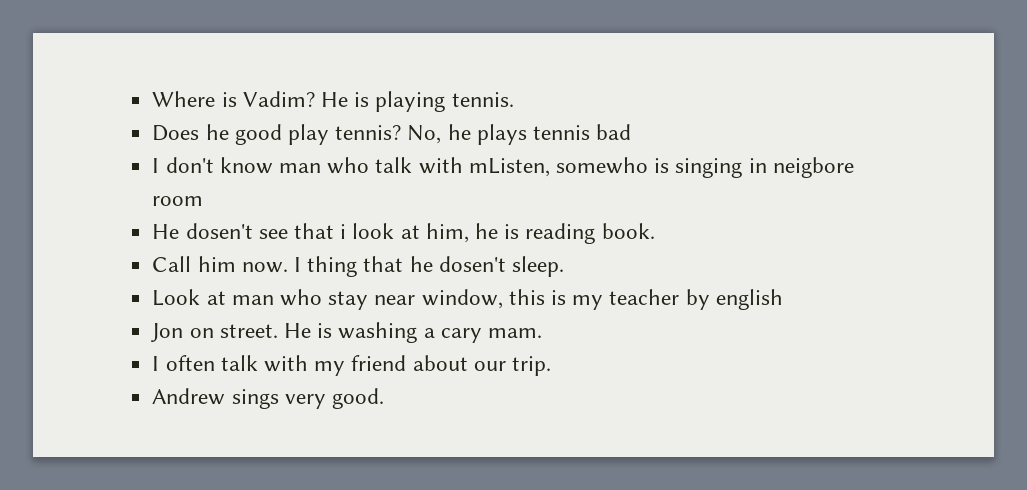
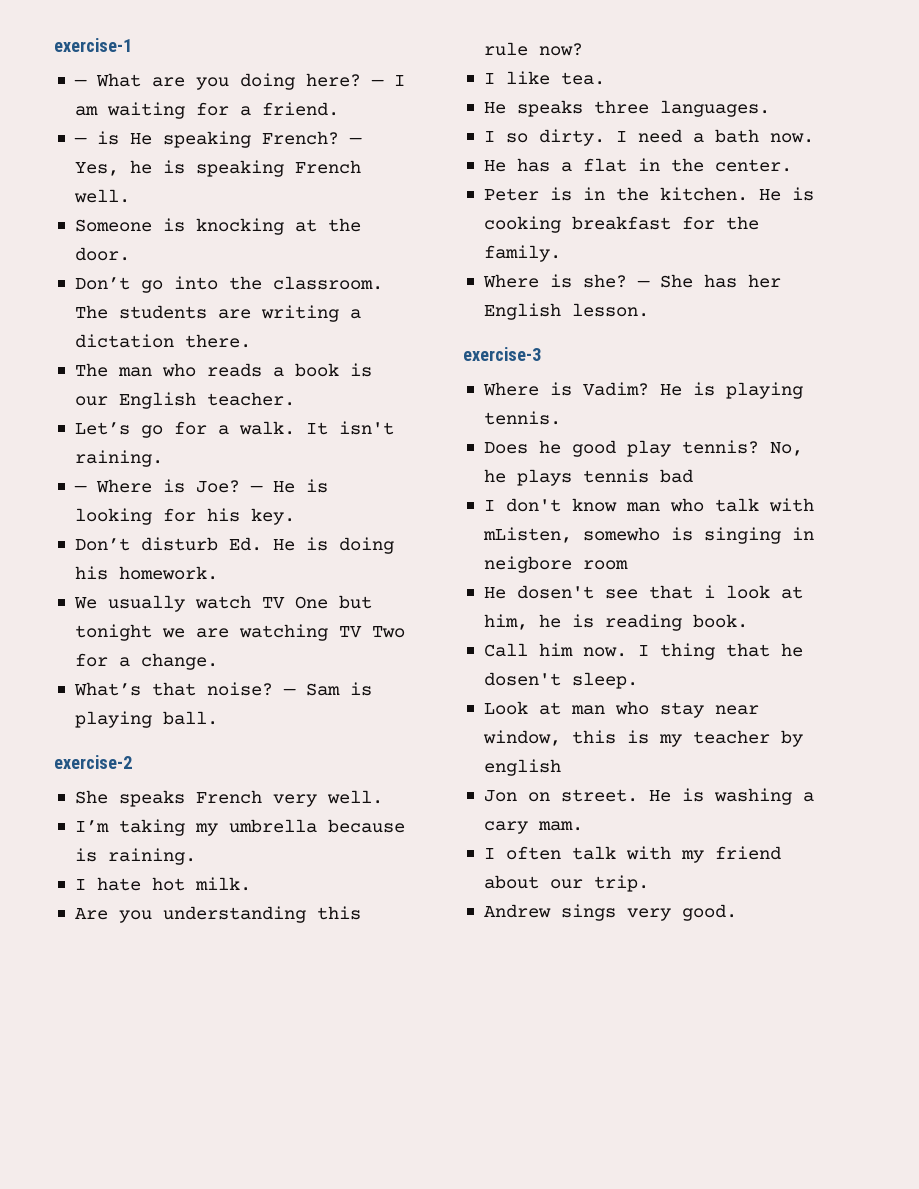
+ exercise-1
+ — What are you doing here? — I am waiting for a friend.
+ — is He speaking French? — Yes, he is speaking French well.
+ Someone is knocking at the door.
+ Don’t go into the classroom. The students are writing a dictation there.
+ The man who reads a book is our English teacher.
+ Let’s go for a walk. It isn't raining.
+ — Where is Joe? — He is looking for his key.
+ Don’t disturb Ed. He is doing his homework.
+ We usually watch TV One but tonight we are watching TV Two for a change.
+ What’s that noise? — Sam is playing ball.
+ exercise-2
+ She speaks French very well.
+ I’m taking my umbrella because is raining.
+ I hate hot milk.
+ Are you understanding this rule now?
+ I like tea.
+ He speaks three languages.
+ I so dirty. I need a bath now.
+ He has a flat in the center.
+ Peter is in the kitchen. He is cooking breakfast for the family.
+ Where is she? — She has her English lesson.
+ exercise-3

